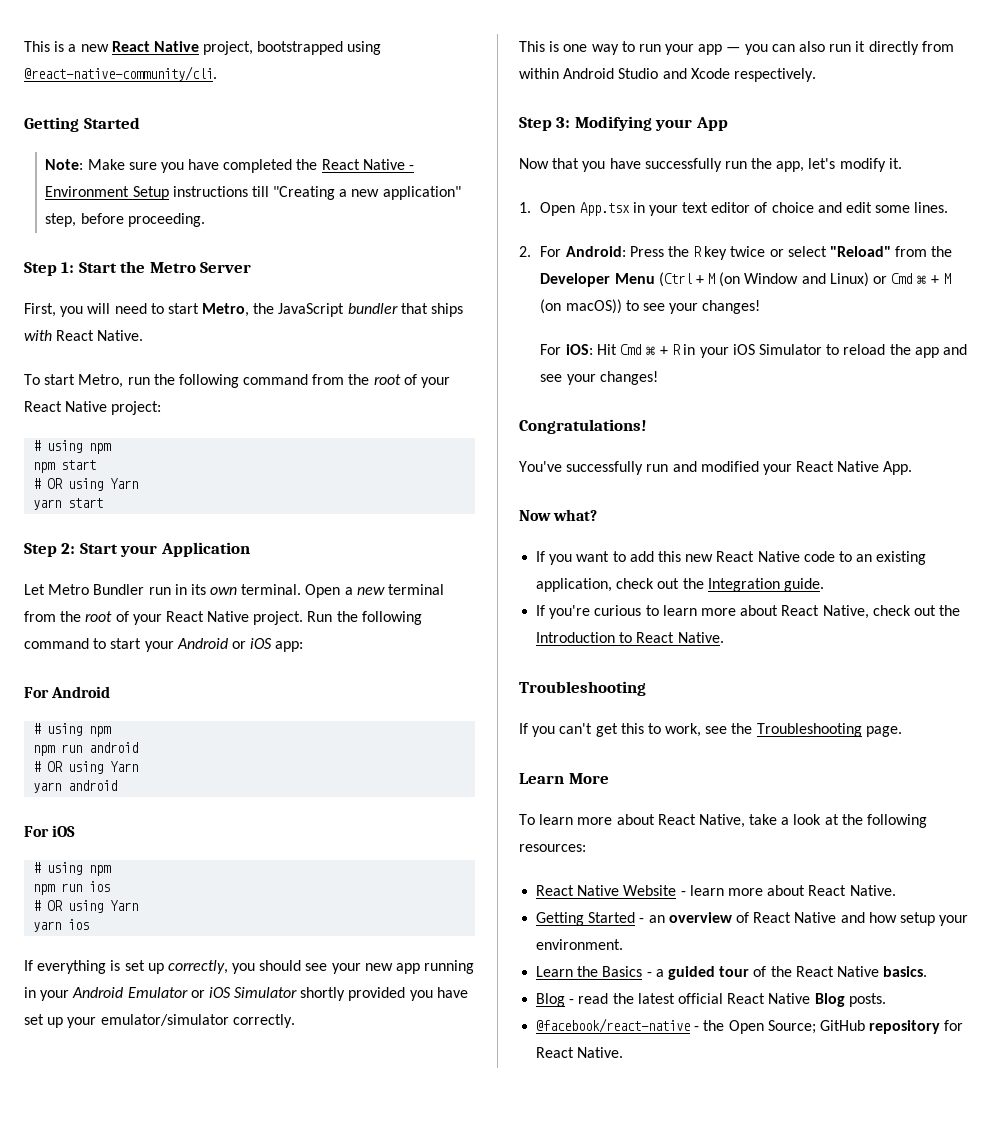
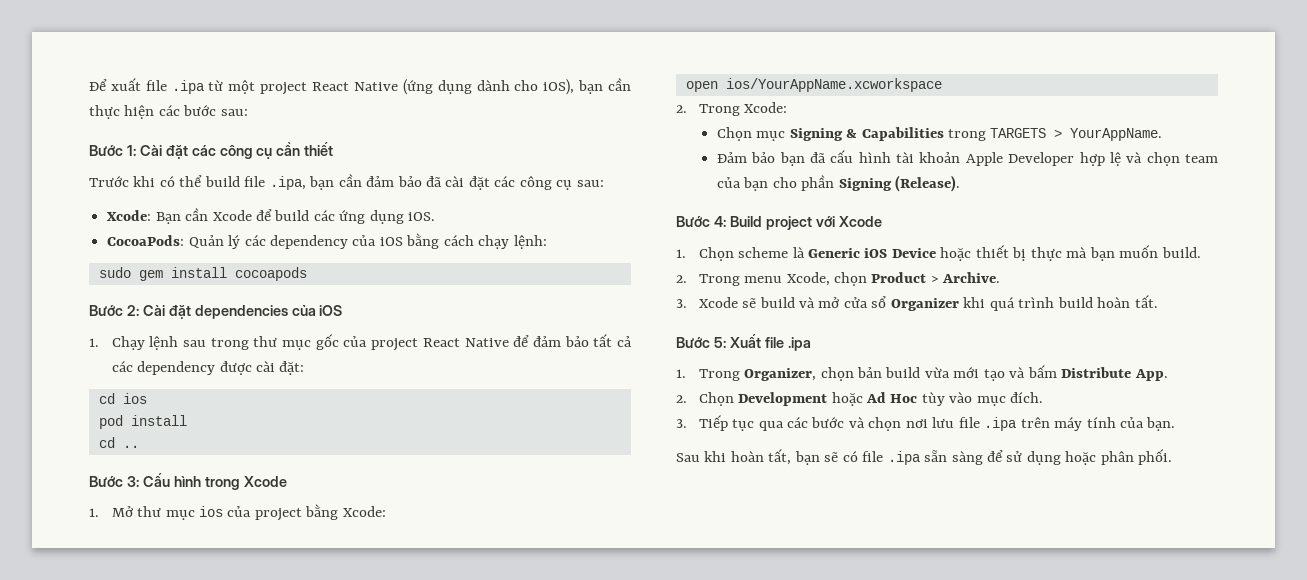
- This is a new React Native project, bootstrapped using @react-native-community/cli.
- Getting Started
- Note: Make sure you have completed the React Native - Environment Setup instructions till "Creating a new application" step, before proceeding.
- Step 1: Start the Metro Server
- First, you will need to start Metro, the JavaScript bundler that ships with React Native.
- To start Metro, run the following command from the root of your React Native project:
- # using npm
- npm start
- # OR using Yarn
- yarn start
- Step 2: Start your Application
- Let Metro Bundler run in its own terminal. Open a new terminal from the root of your React Native project. Run the following command to start your Android or iOS app:
- For Android
- # using npm
- npm run android
- # OR using Yarn
- yarn android
- For iOS
- # using npm
- npm run ios
- # OR using Yarn
- yarn ios
- If everything is set up correctly, you should see your new app running in your Android Emulator or iOS Simulator shortly provided you have set up your emulator/simulator correctly.
- This is one way to run your app — you can also run it directly from within Android Studio and Xcode respectively.
- Step 3: Modifying your App
- Now that you have successfully run the app, let's modify it.
- 1. Open App.tsx in your text editor of choice and edit some lines.
- 2. For Android: Press the R key twice or select "Reload" from the Developer Menu (Ctrl + M (on Window and Linux) or Cmd ⌘ + M (on macOS)) to see your changes!
- For iOS: Hit Cmd ⌘ + R in your iOS Simulator to reload the app and see your changes!
- Congratulations!
- You've successfully run and modified your React Native App.
- Now what?
- If you want to add this new React Native code to an existing application, check out the Integration guide.
- If you're curious to learn more about React Native, check out the Introduction to React Native.
- Troubleshooting
- If you can't get this to work, see the Troubleshooting page.
- Learn More
- To learn more about React Native, take a look at the following resources:
- React Native Website - learn more about React Native.
- Getting Started - an overview of React Native and how setup your environment.
- Learn the Basics - a guided tour of the React Native basics.
- Blog - read the latest official React Native Blog posts.
- @facebook/react-native - the Open Source; GitHub repository for React Native.
+ Để xuất file .ipa từ một project React Native (ứng dụng dành cho iOS), bạn cần thực hiện các bước sau:
+ Bước 1: Cài đặt các công cụ cần thiết
+ Trước khi có thể build file .ipa, bạn cần đảm bảo đã cài đặt các công cụ sau:
+ Xcode: Bạn cần Xcode để build các ứng dụng iOS.
+ CocoaPods: Quản lý các dependency của iOS bằng cách chạy lệnh:
+ sudo gem install cocoapods
+ Bước 2: Cài đặt dependencies của iOS
+ 1. Chạy lệnh sau trong thư mục gốc của project React Native để đảm bảo tất cả các dependency được cài đặt:
+ cd ios
+ pod install
+ cd ..
+ Bước 3: Cấu hình trong Xcode
+ 1. Mở thư mục ios của project bằng Xcode:
+ open ios/YourAppName.xcworkspace
+ 2. Trong Xcode:
+ Chọn mục Signing & Capabilities trong TARGETS > YourAppName.
+ Đảm bảo bạn đã cấu hình tài khoản Apple Developer hợp lệ và chọn team của bạn cho phần Signing (Release).
+ Bước 4: Build project với Xcode
+ 1. Chọn scheme là Generic iOS Device hoặc thiết bị thực mà bạn muốn build.
+ 2. Trong menu Xcode, chọn Product > Archive.
+ 3. Xcode sẽ build và mở cửa sổ Organizer khi quá trình build hoàn tất.
+ Bước 5: Xuất file .ipa
+ 1. Trong Organizer, chọn bản build vừa mới tạo và bấm Distribute App.
+ 2. Chọn Development hoặc Ad Hoc tùy vào mục đích.
+ 3. Tiếp tục qua các bước và chọn nơi lưu file .ipa trên máy tính của bạn.
+ Sau khi hoàn tất, bạn sẽ có file .ipa sẵn sàng để sử dụng hoặc phân phối.

